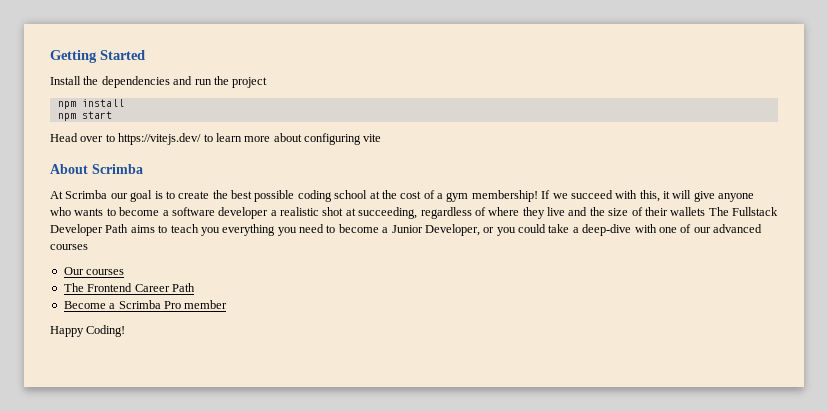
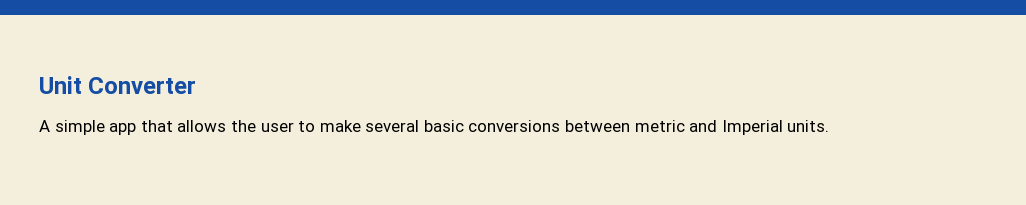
- Getting Started
- Install the dependencies and run the project
- npm install
- npm start
- Head over to https://vitejs.dev/ to learn more about configuring vite
- About Scrimba
- At Scrimba our goal is to create the best possible coding school at the cost of a gym membership! If we succeed with this, it will give anyone who wants to become a software developer a realistic shot at succeeding, regardless of where they live and the size of their wallets The Fullstack Developer Path aims to teach you everything you need to become a Junior Developer, or you could take a deep-dive with one of our advanced courses
- Our courses
- The Frontend Career Path
- Become a Scrimba Pro member
- Happy Coding!
+ Unit Converter
+ A simple app that allows the user to make several basic conversions between metric and Imperial units.

